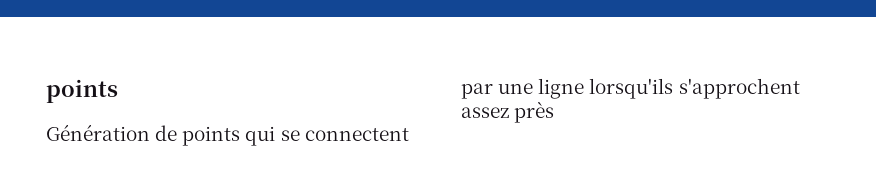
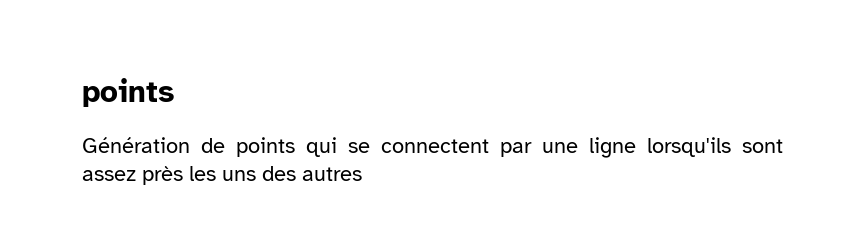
- Génération de points qui se connectent par une ligne lorsqu'ils s'approchent assez près
+ Génération de points qui se connectent par une ligne lorsqu'ils sont assez près les uns des autres

